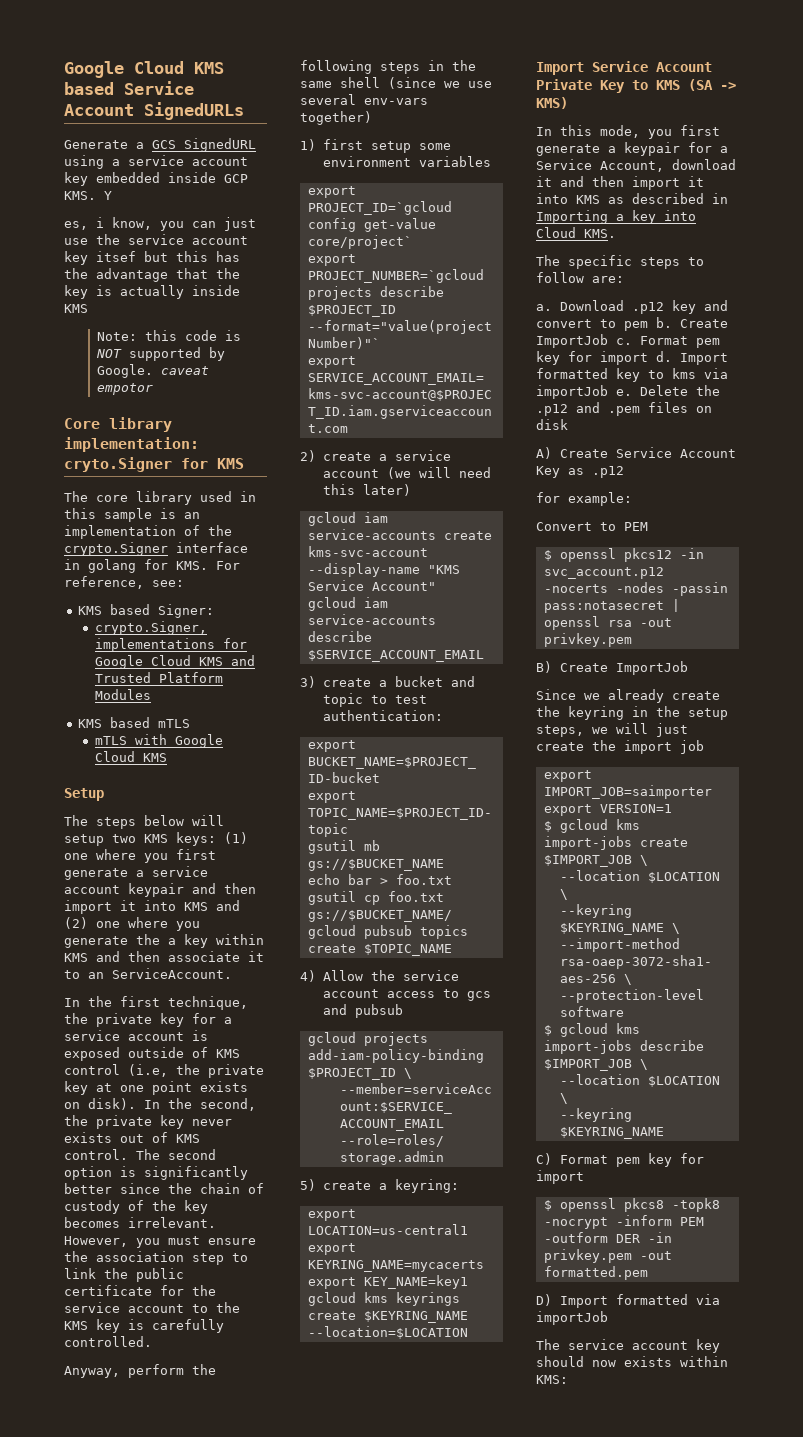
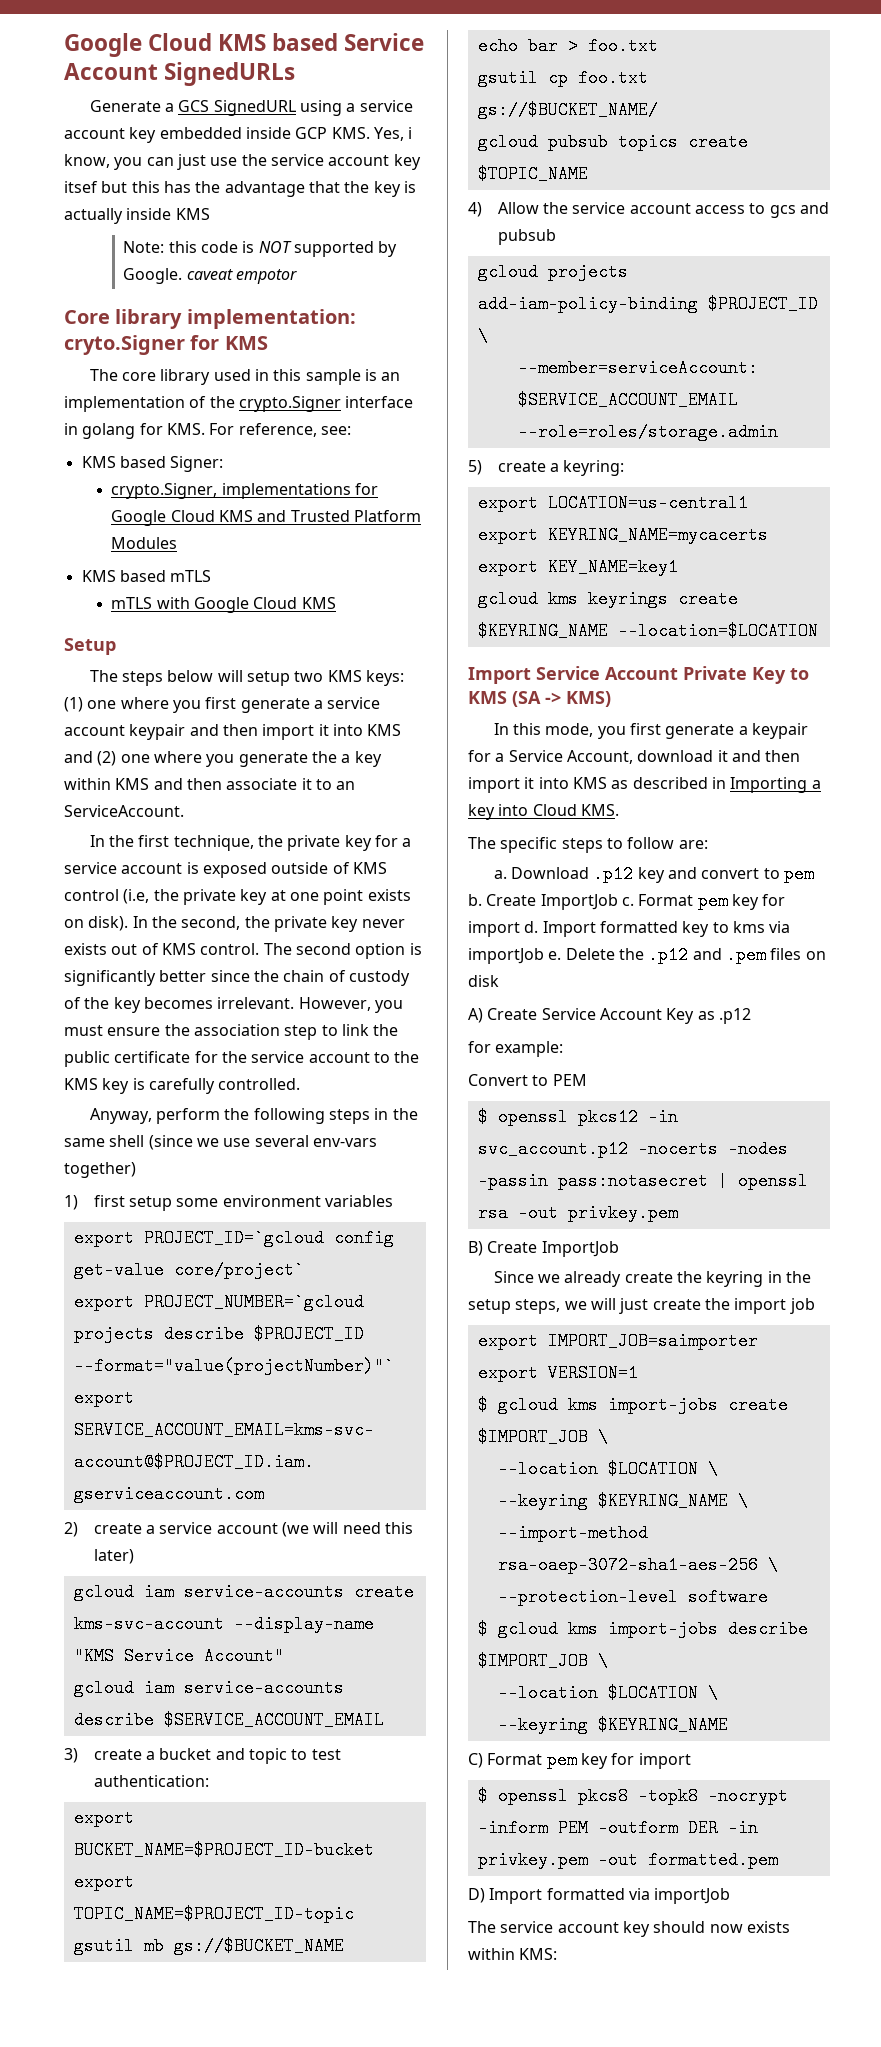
- Generate a GCS SignedURL using a service account key embedded inside GCP KMS. Y
- es, i know, you can just use the service account key itsef but this has the advantage that the key is actually inside KMS
+ Generate a GCS SignedURL using a service account key embedded inside GCP KMS. Yes, i know, you can just use the service account key itsef but this has the advantage that the key is actually inside KMS

